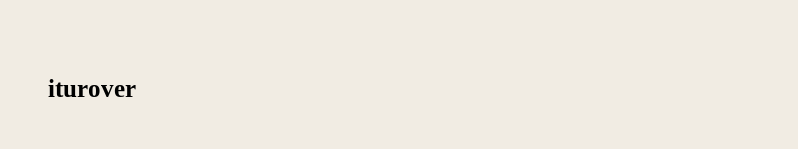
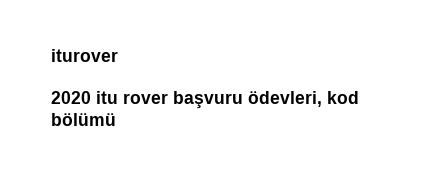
+ 2020 itu rover başvuru ödevleri, kod bölümü

